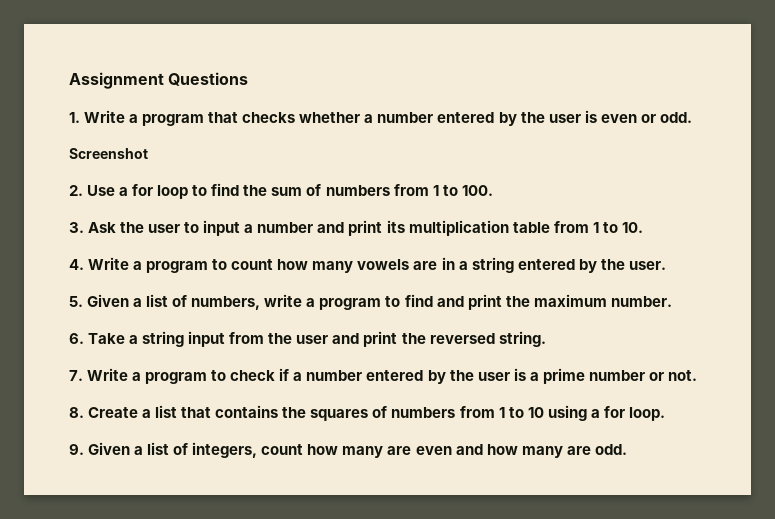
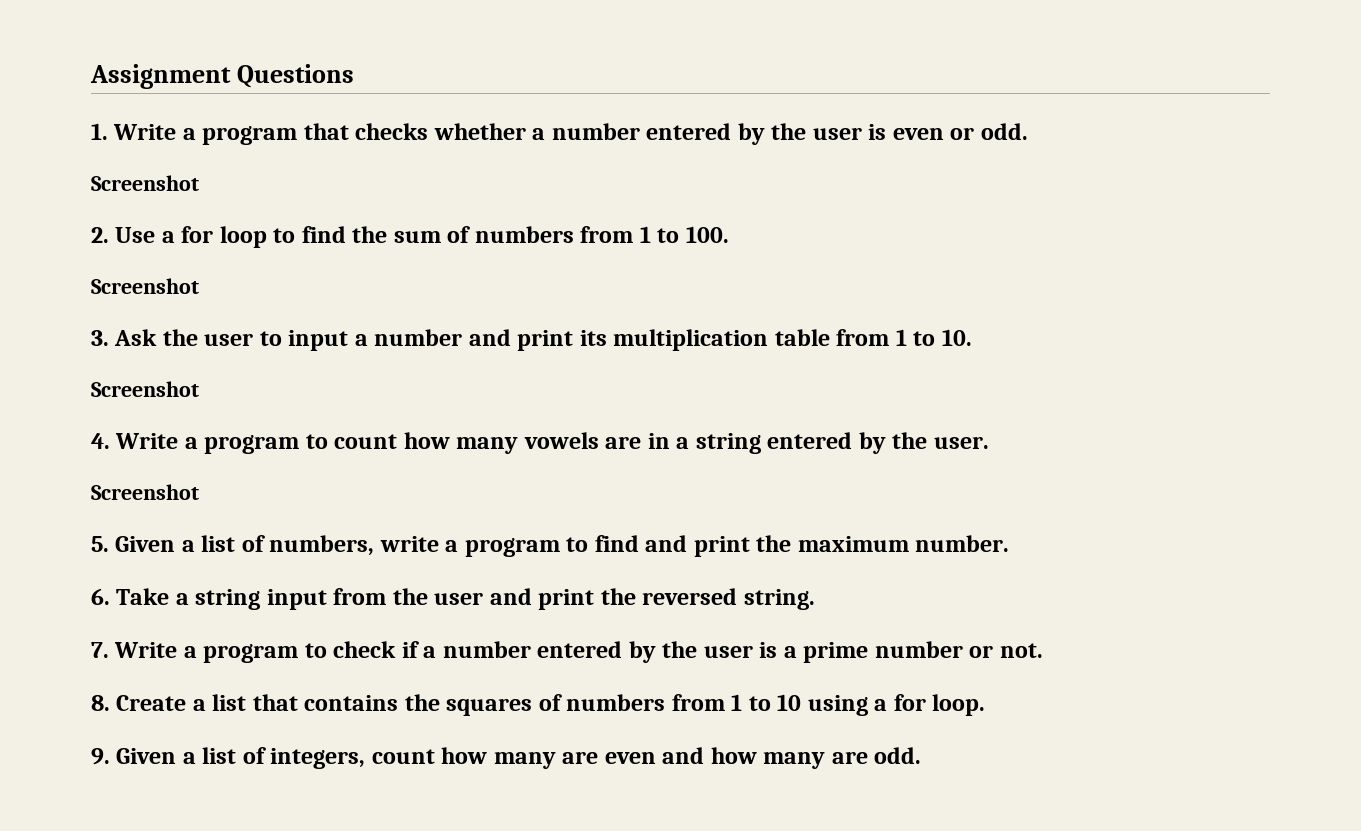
  2. Use a for loop to find the sum of numbers from 1 to 100.
+ Screenshot
  3. Ask the user to input a number and print its multiplication table from 1 to 10.
+ Screenshot
  4. Write a program to count how many vowels are in a string entered by the user.
+ Screenshot

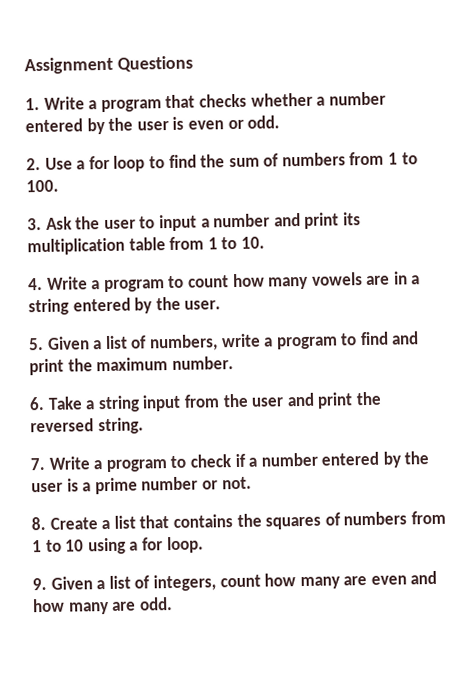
  1. Write a program that checks whether a number entered by the user is even or odd.
- Screenshot
  2. Use a for loop to find the sum of numbers from 1 to 100.
- Screenshot
  3. Ask the user to input a number and print its multiplication table from 1 to 10.
- Screenshot
  4. Write a program to count how many vowels are in a string entered by the user.
- Screenshot

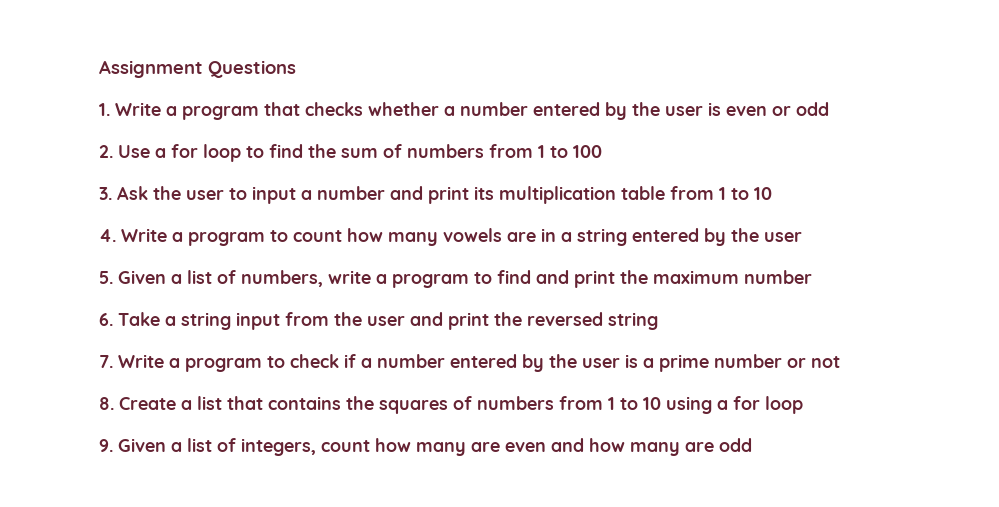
- 1. Write a program that checks whether a number entered by the user is even or odd.
+ 1. Write a program that checks whether a number entered by the user is even or odd
- 2. Use a for loop to find the sum of numbers from 1 to 100.
+ 2. Use a for loop to find the sum of numbers from 1 to 100
- 3. Ask the user to input a number and print its multiplication table from 1 to 10.
+ 3. Ask the user to input a number and print its multiplication table from 1 to 10
- 4. Write a program to count how many vowels are in a string entered by the user.
+ 4. Write a program to count how many vowels are in a string entered by the user
- 5. Given a list of numbers, write a program to find and print the maximum number.
+ 5. Given a list of numbers, write a program to find and print the maximum number
- 6. Take a string input from the user and print the reversed string.
+ 6. Take a string input from the user and print the reversed string
- 7. Write a program to check if a number entered by the user is a prime number or not.
+ 7. Write a program to check if a number entered by the user is a prime number or not
- 8. Create a list that contains the squares of numbers from 1 to 10 using a for loop.
+ 8. Create a list that contains the squares of numbers from 1 to 10 using a for loop
- 9. Given a list of integers, count how many are even and how many are odd.
+ 9. Given a list of integers, count how many are even and how many are odd

